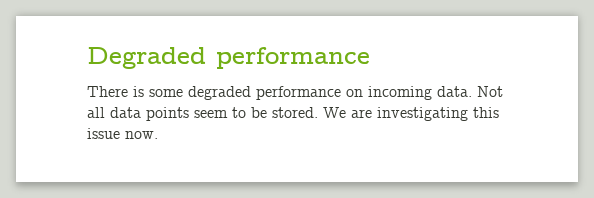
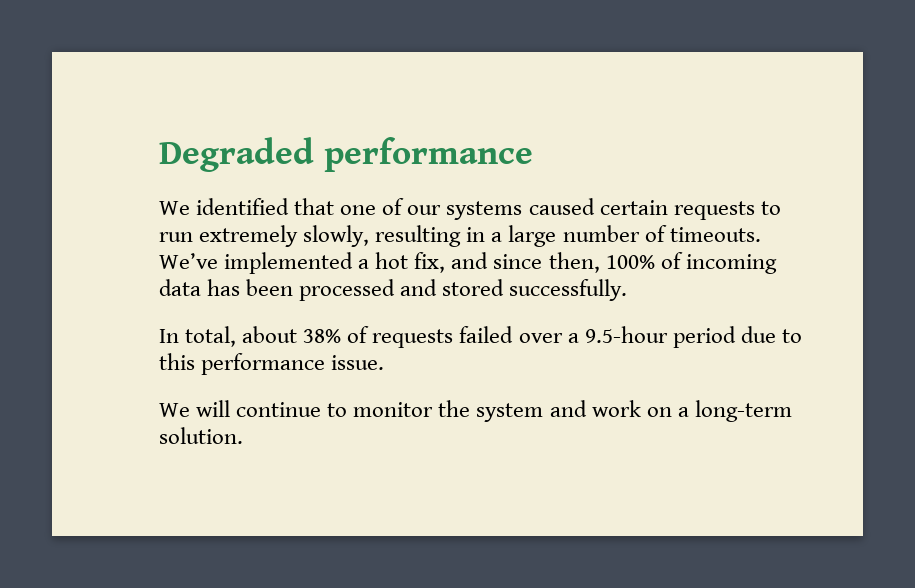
- There is some degraded performance on incoming data. Not all data points seem to be stored. We are investigating this issue now.
+ We identified that one of our systems caused certain requests to run extremely slowly, resulting in a large number of timeouts. We’ve implemented a hot fix, and since then, 100% of incoming data has been processed and stored successfully.
+ In total, about 38% of requests failed over a 9.5-hour period due to this performance issue.
+ We will continue to monitor the system and work on a long-term solution.

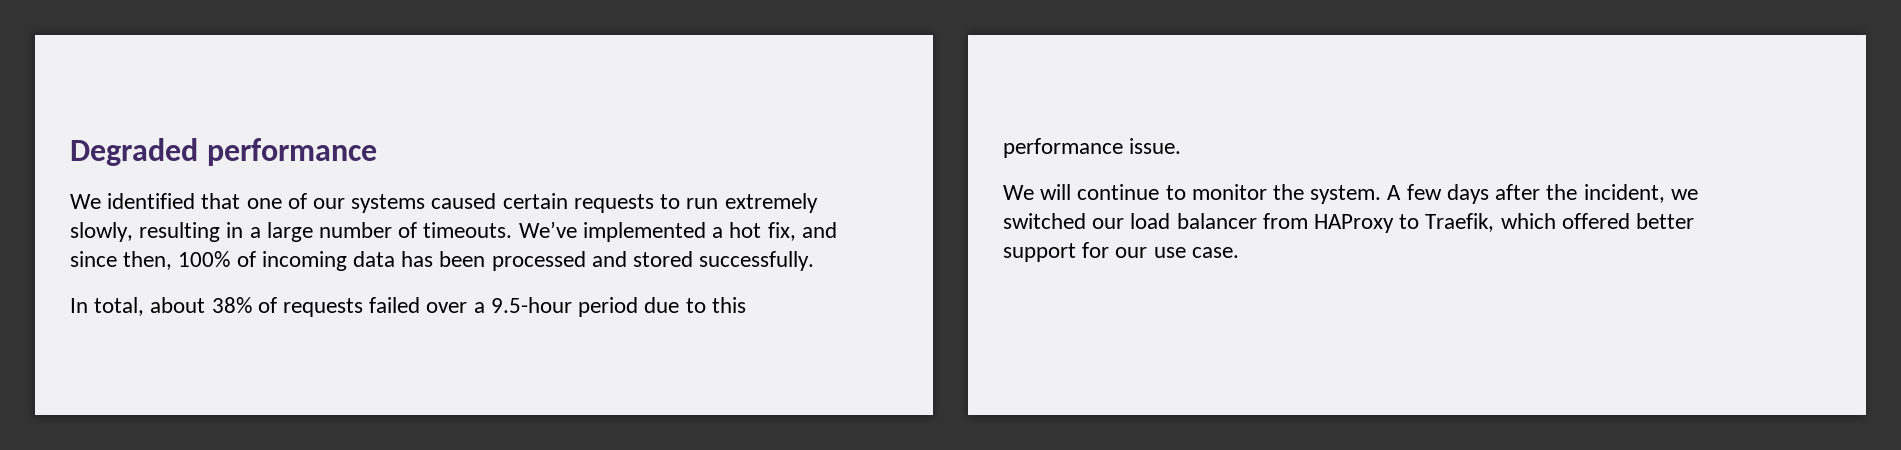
- We will continue to monitor the system and work on a long-term solution.
+ We will continue to monitor the system. A few days after the incident, we switched our load balancer from HAProxy to Traefik, which offered better support for our use case.

